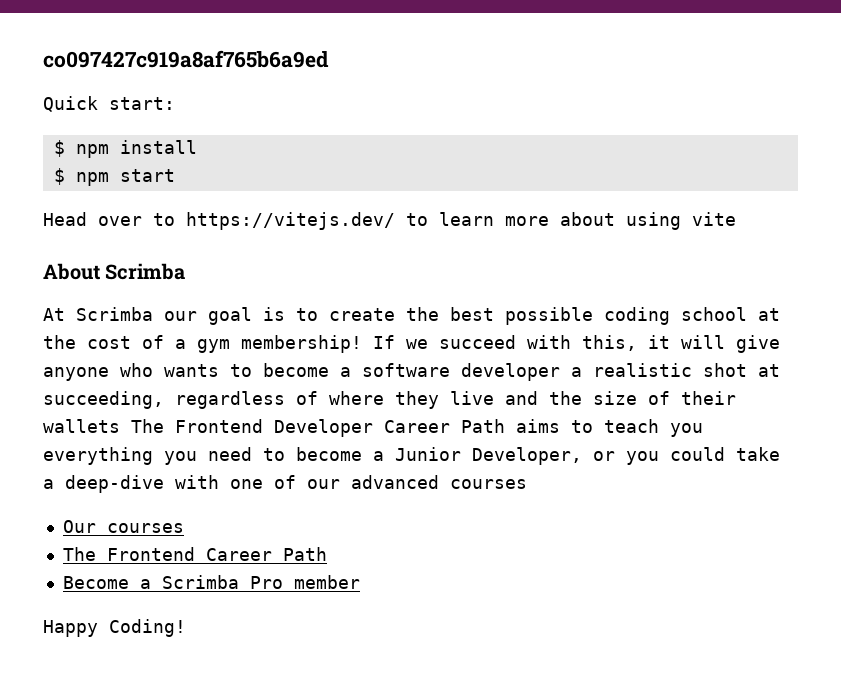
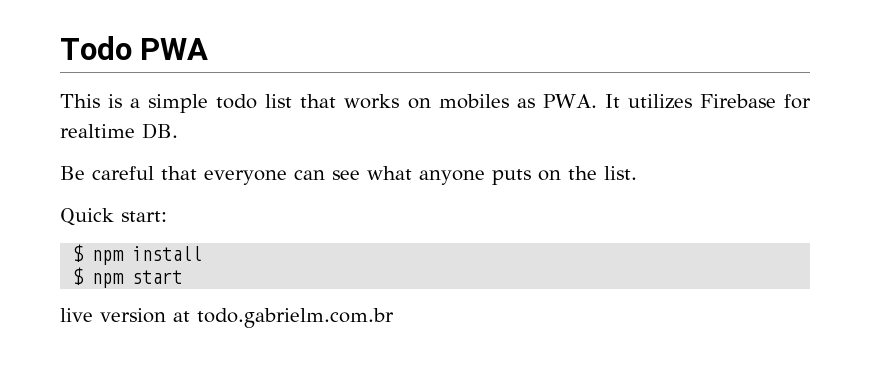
- co097427c919a8af765b6a9ed
+ Todo PWA
+ This is a simple todo list that works on mobiles as PWA. It utilizes Firebase for realtime DB.
+ Be careful that everyone can see what anyone puts on the list.
- Head over to https://vitejs.dev/ to learn more about using vite
- About Scrimba
- At Scrimba our goal is to create the best possible coding school at the cost of a gym membership! If we succeed with this, it will give anyone who wants to become a software developer a realistic shot at succeeding, regardless of where they live and the size of their wallets The Frontend Developer Career Path aims to teach you everything you need to become a Junior Developer, or you could take a deep-dive with one of our advanced courses
- Our courses
- The Frontend Career Path
- Become a Scrimba Pro member
- Happy Coding!
+ live version at todo.gabrielm.com.br

